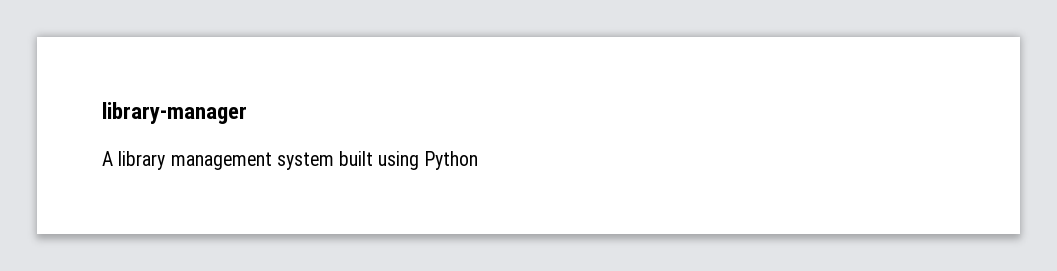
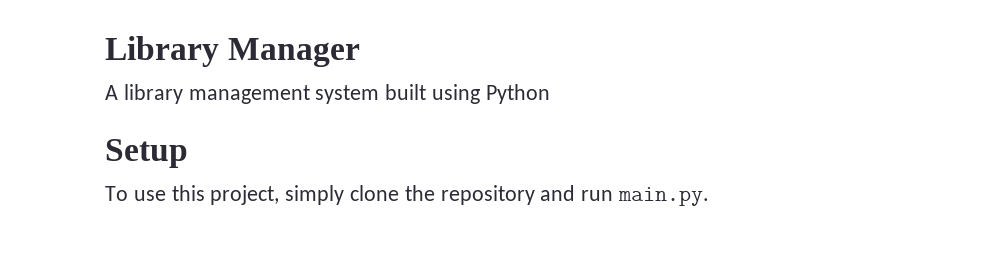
- library-manager
+ Library Manager
+ Setup
+ To use this project, simply clone the repository and run main.py.

